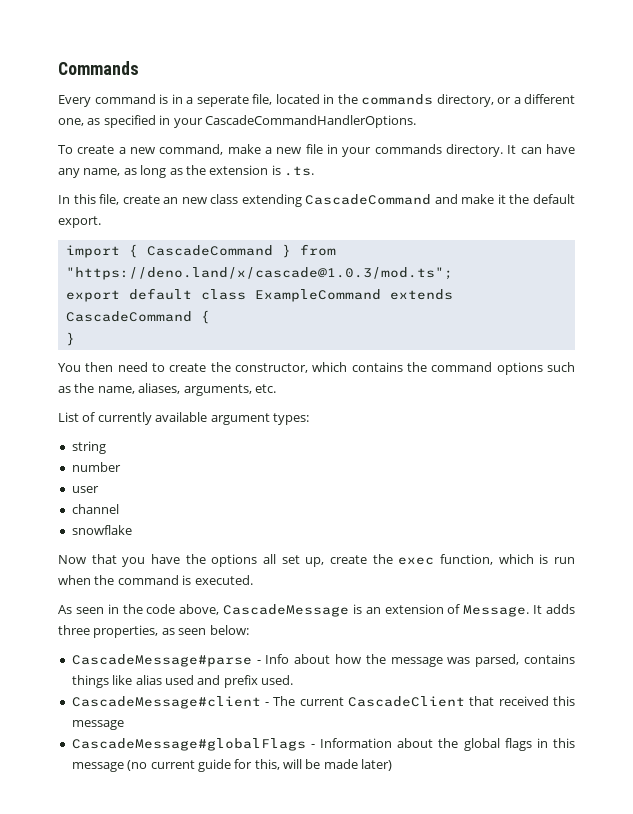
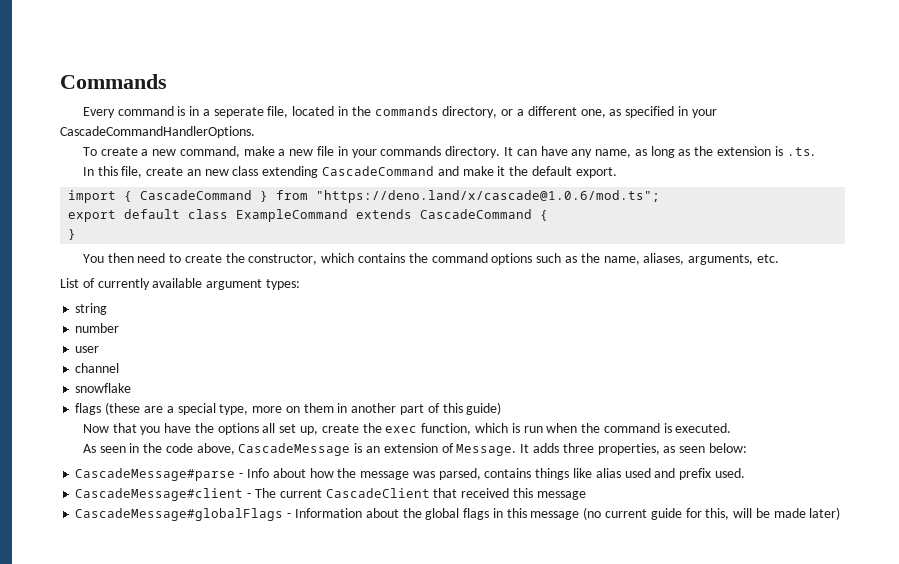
- import { CascadeCommand } from "https://deno.land/x/cascade@1.0.3/mod.ts";
+ import { CascadeCommand } from "https://deno.land/x/cascade@1.0.6/mod.ts";
+ flags (these are a special type, more on them in another part of this guide)

